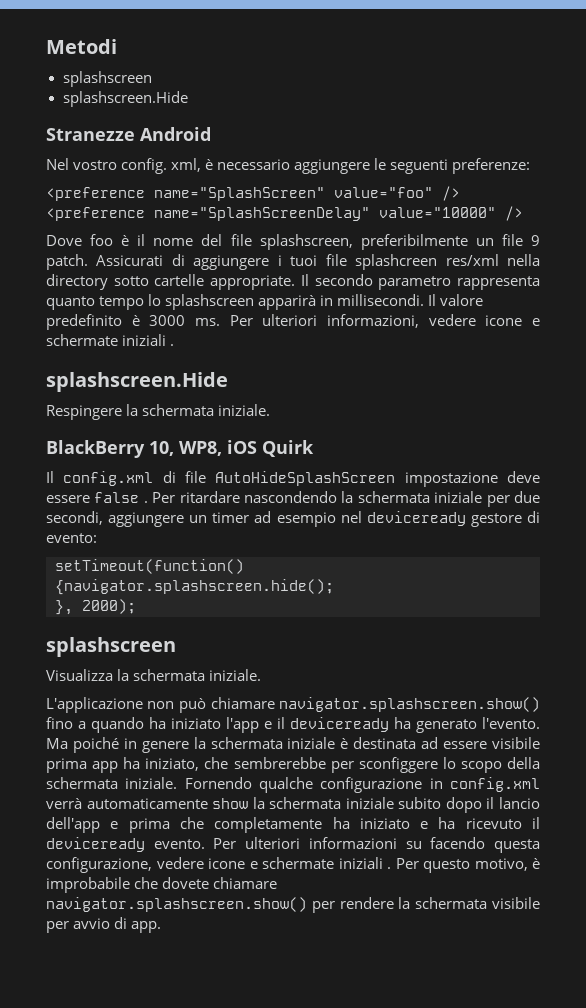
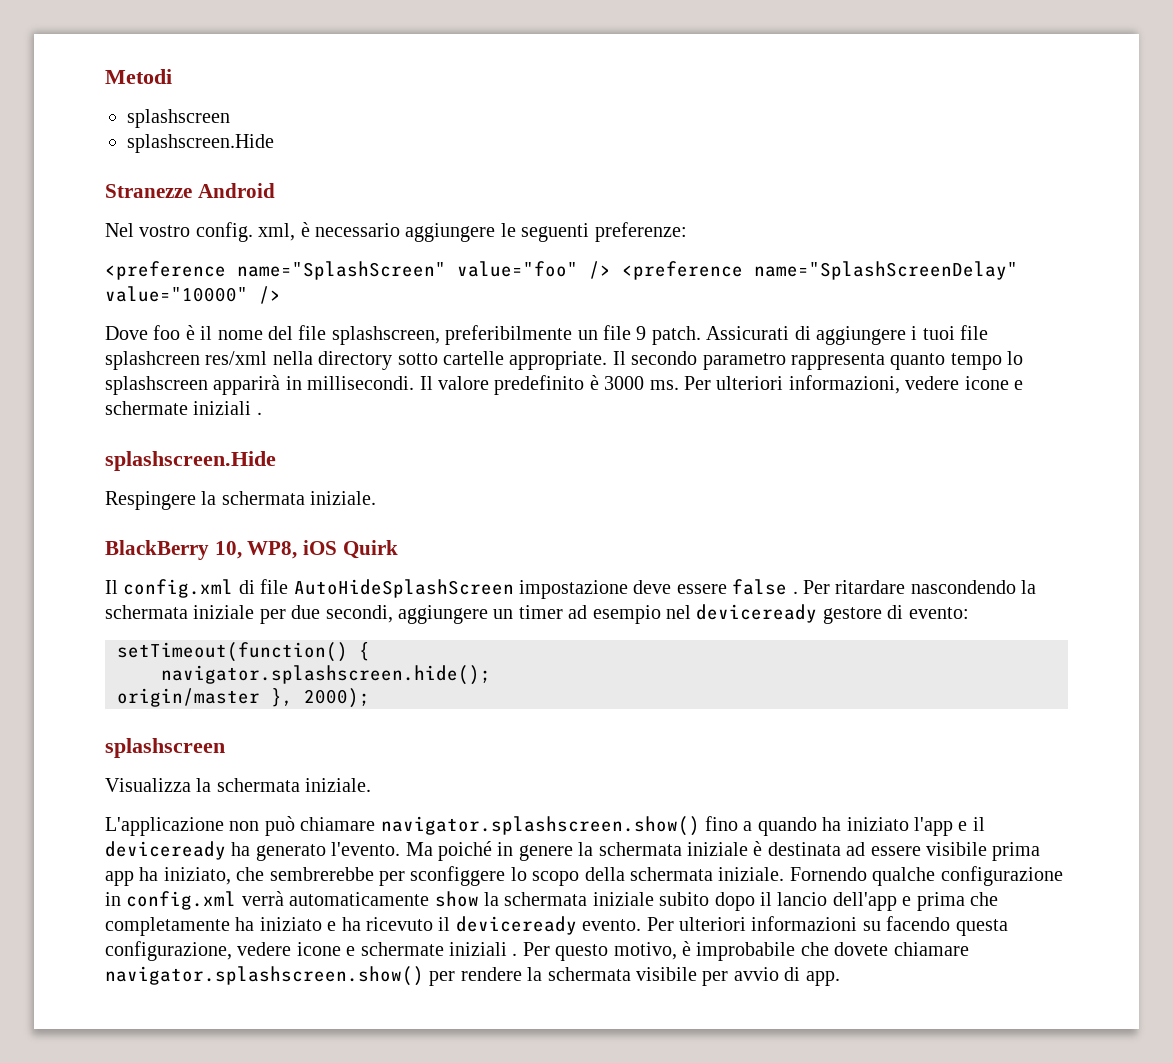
- setTimeout(function() {navigator.splashscreen.hide();
- }, 2000);
+ setTimeout(function() {
+ navigator.splashscreen.hide();
+ origin/master }, 2000);

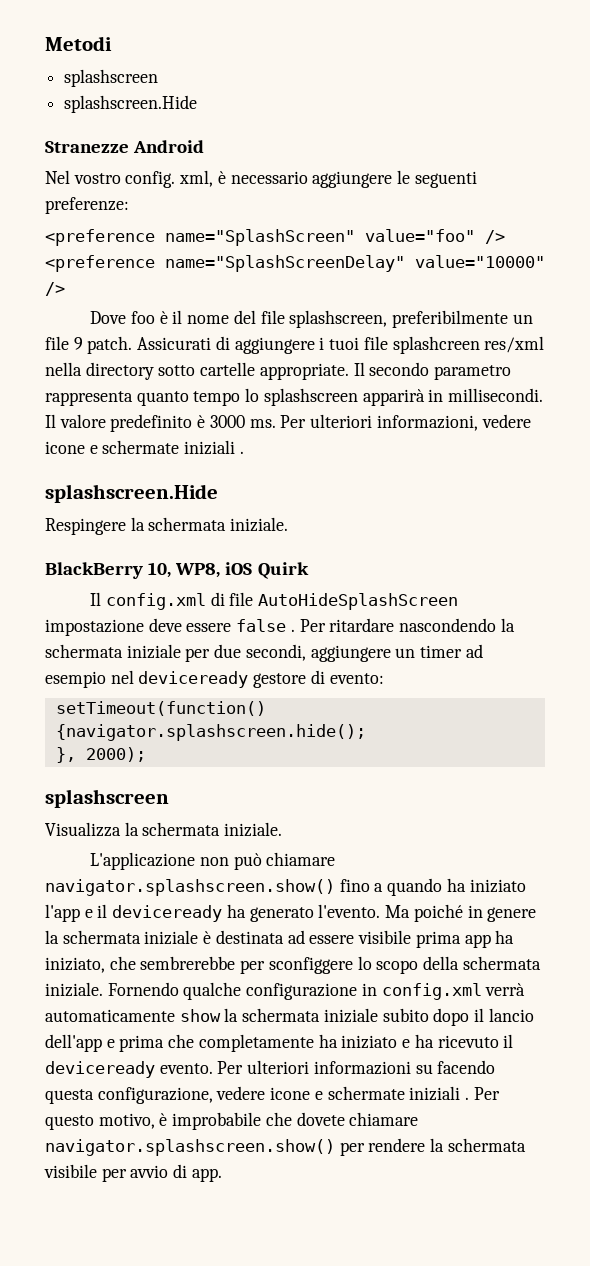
- setTimeout(function() {
- navigator.splashscreen.hide();
- origin/master }, 2000);
+ setTimeout(function() {navigator.splashscreen.hide();
+ }, 2000);

